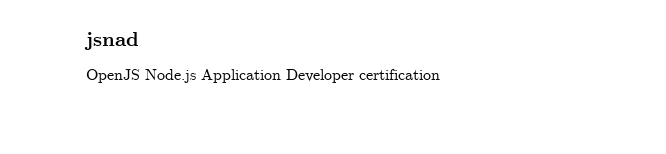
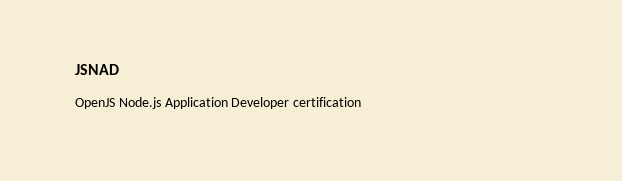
- jsnad
+ JSNAD

